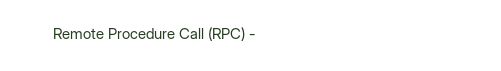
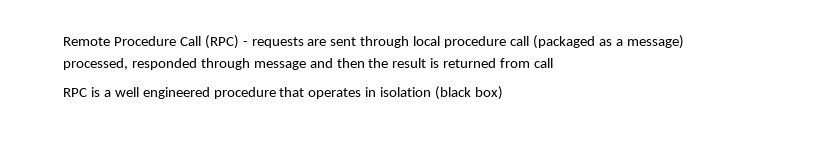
- Remote Procedure Call (RPC) -
+ Remote Procedure Call (RPC) - requests are sent through local procedure call (packaged as a message) processed, responded through message and then the result is returned from call
+ RPC is a well engineered procedure that operates in isolation (black box)

